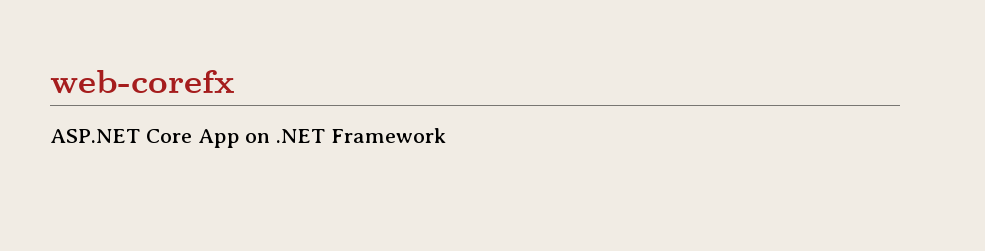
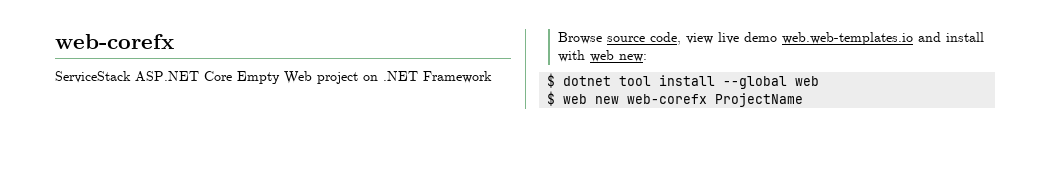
- ASP.NET Core App on .NET Framework
+ ServiceStack ASP.NET Core Empty Web project on .NET Framework
+ Browse source code, view live demo web.web-templates.io and install with web new:
+ $ dotnet tool install --global web
+ $ web new web-corefx ProjectName

